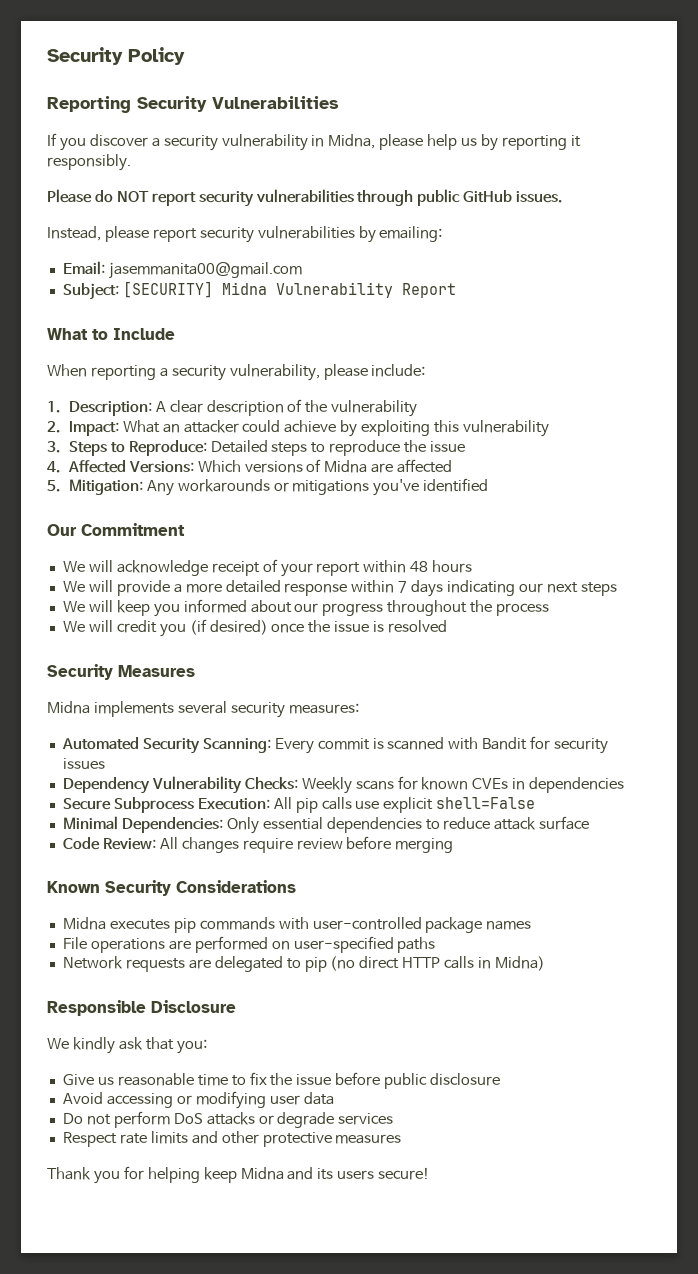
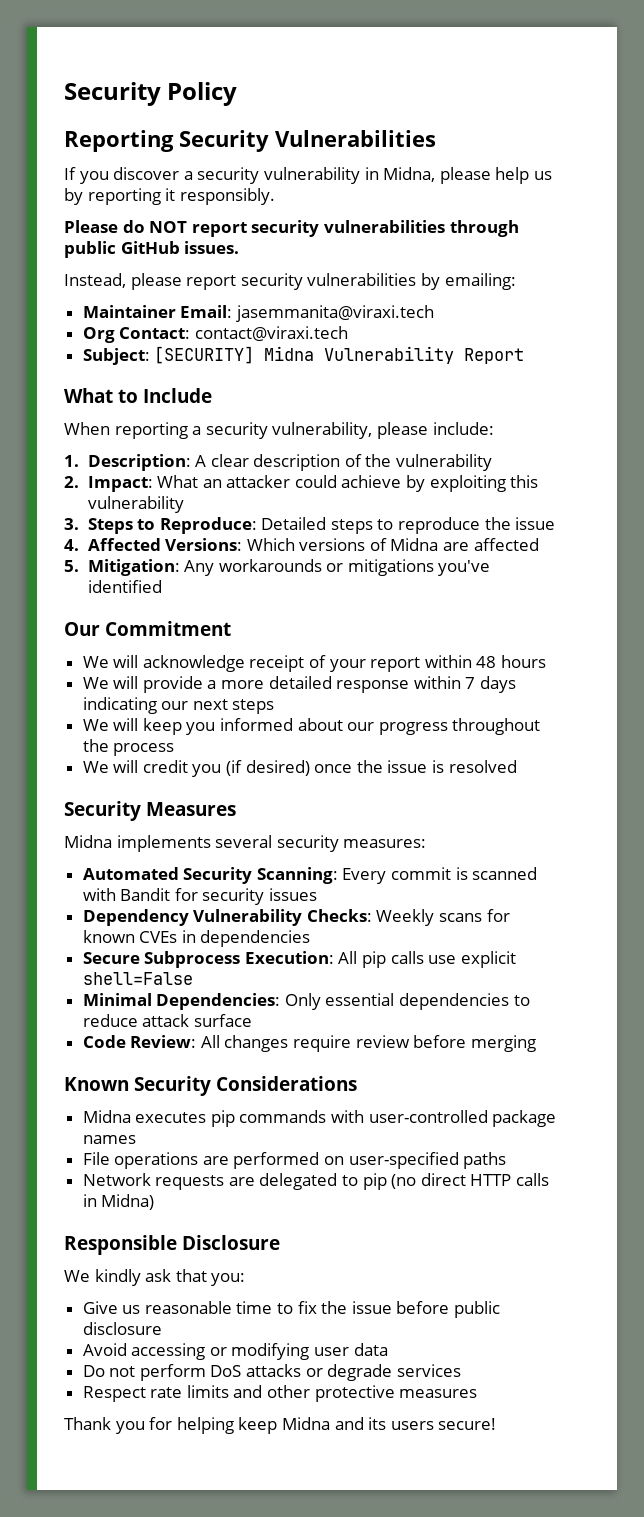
- Email: jasemmanita00@gmail.com
+ Maintainer Email: jasemmanita@viraxi.tech
+ Org Contact: contact@viraxi.tech

